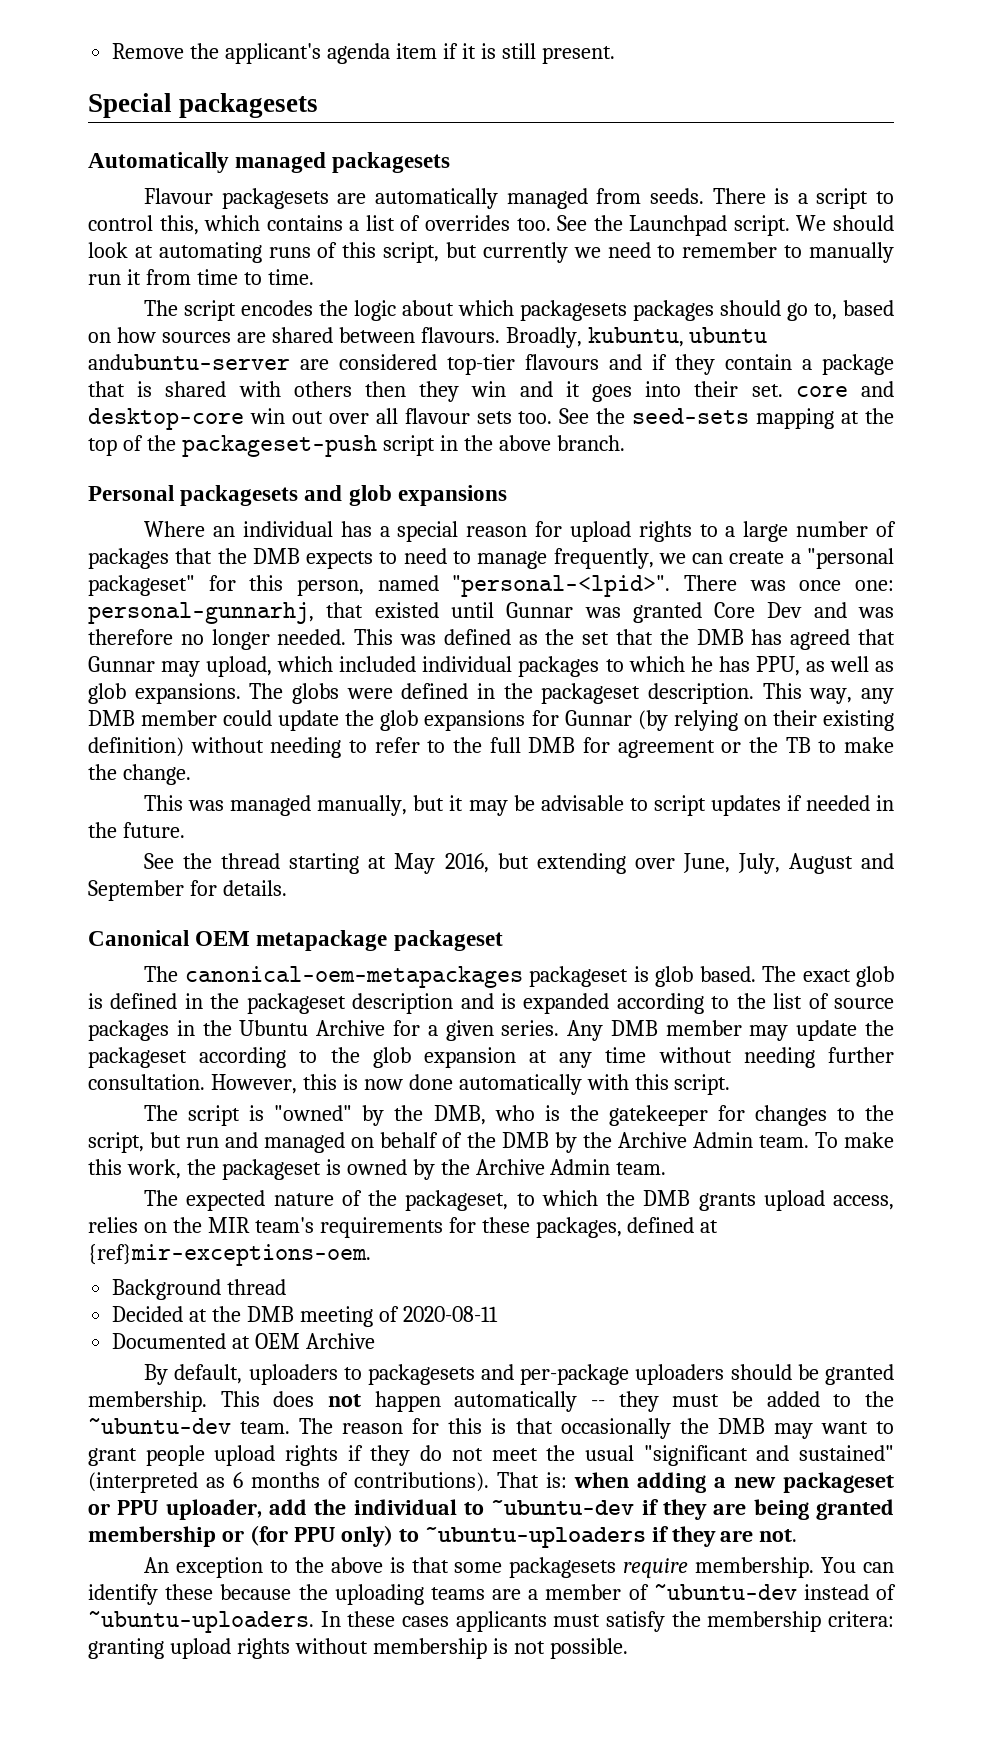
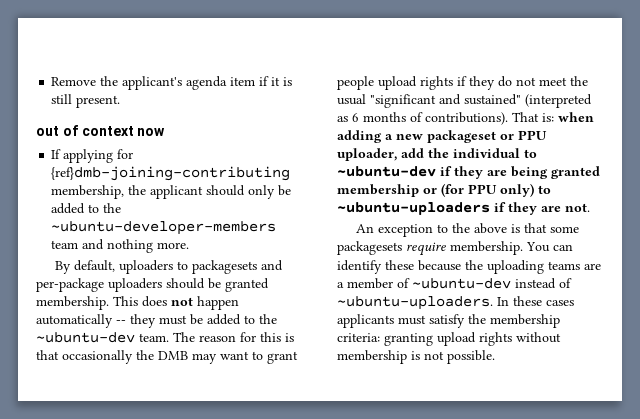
- Special packagesets
- Automatically managed packagesets
- Flavour packagesets are automatically managed from seeds. There is a script to control this, which contains a list of overrides too. See the Launchpad script. We should look at automating runs of this script, but currently we need to remember to manually run it from time to time.
- The script encodes the logic about which packagesets packages should go to, based on how sources are shared between flavours. Broadly, kubuntu, ubuntu andubuntu-server are considered top-tier flavours and if they contain a package that is shared with others then they win and it goes into their set. core and desktop-core win out over all flavour sets too. See the seed-sets mapping at the top of the packageset-push script in the above branch.
- Personal packagesets and glob expansions
- Where an individual has a special reason for upload rights to a large number of packages that the DMB expects to need to manage frequently, we can create a "personal packageset" for this person, named "personal-<lpid>". There was once one: personal-gunnarhj, that existed until Gunnar was granted Core Dev and was therefore no longer needed. This was defined as the set that the DMB has agreed that Gunnar may upload, which included individual packages to which he has PPU, as well as glob expansions. The globs were defined in the packageset description. This way, any DMB member could update the glob expansions for Gunnar (by relying on their existing definition) without needing to refer to the full DMB for agreement or the TB to make the change.
- This was managed manually, but it may be advisable to script updates if needed in the future.
- See the thread starting at May 2016, but extending over June, July, August and September for details.
- Canonical OEM metapackage packageset
- The canonical-oem-metapackages packageset is glob based. The exact glob is defined in the packageset description and is expanded according to the list of source packages in the Ubuntu Archive for a given series. Any DMB member may update the packageset according to the glob expansion at any time without needing further consultation. However, this is now done automatically with this script.
- The script is "owned" by the DMB, who is the gatekeeper for changes to the script, but run and managed on behalf of the DMB by the Archive Admin team. To make this work, the packageset is owned by the Archive Admin team.
- The expected nature of the packageset, to which the DMB grants upload access, relies on the MIR team's requirements for these packages, defined at {ref}mir-exceptions-oem.
- Background thread
- Decided at the DMB meeting of 2020-08-11
- Documented at OEM Archive
+ out of context now
+ If applying for {ref}dmb-joining-contributing membership, the applicant should only be added to the ~ubuntu-developer-members team and nothing more.
- In these cases applicants must satisfy the membership critera: granting upload rights without membership is not possible.
+ In these cases applicants must satisfy the membership criteria: granting upload rights without membership is not possible.

